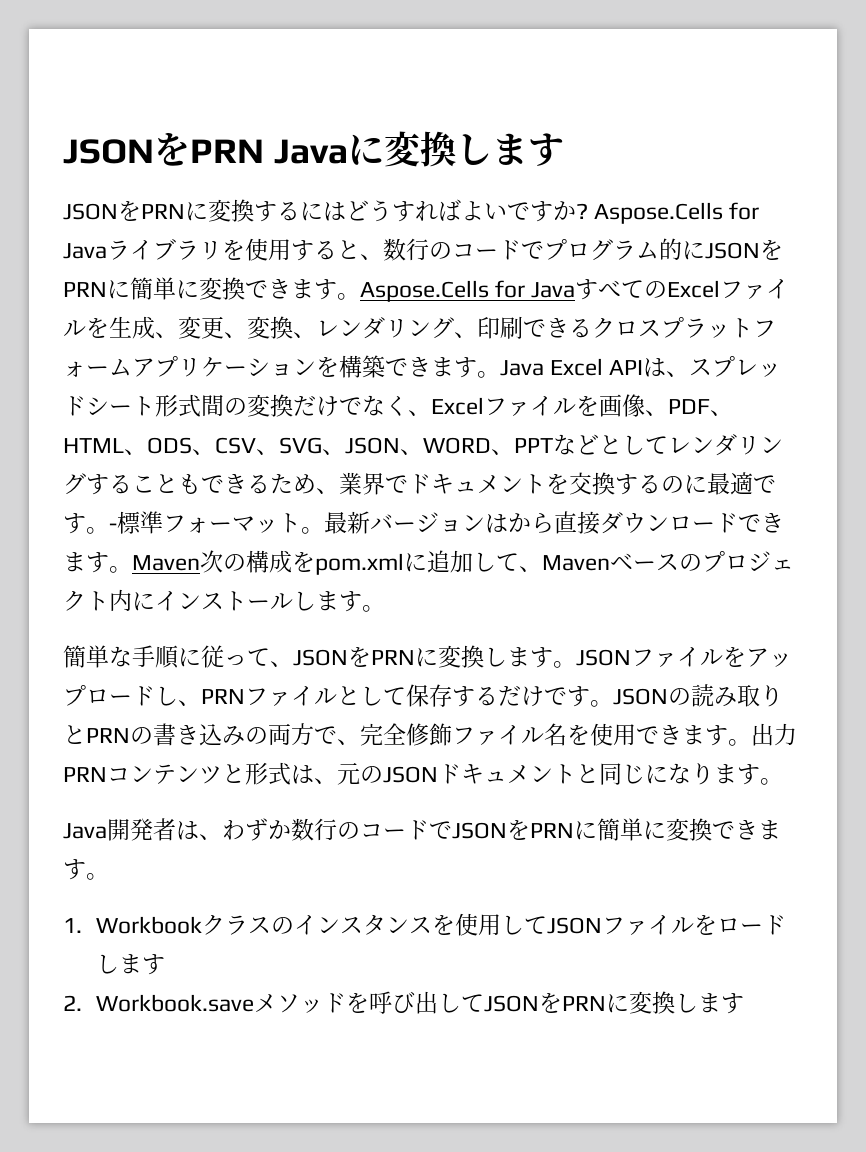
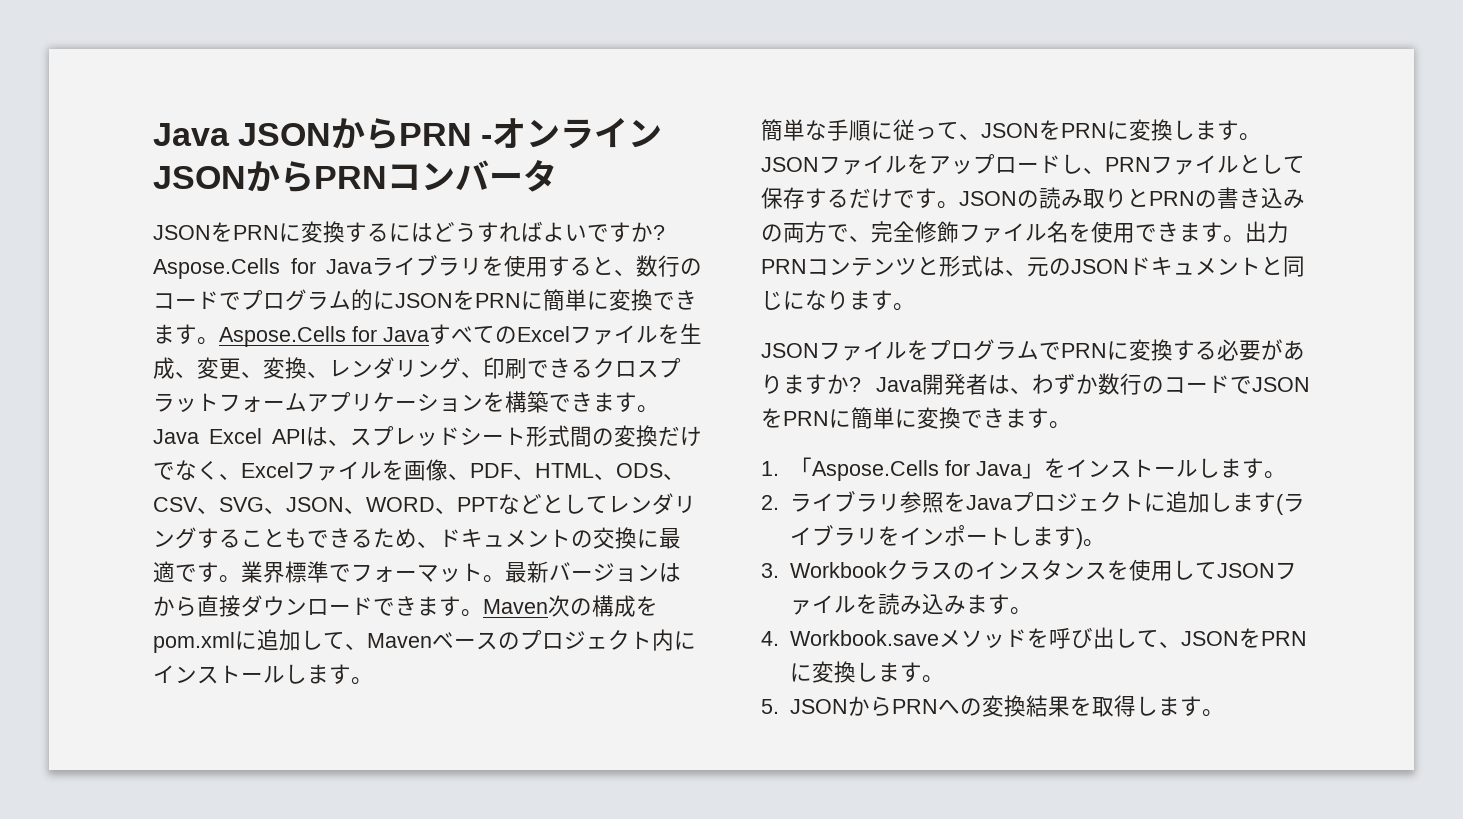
- JSONをPRN Javaに変換します
+ Java JSONからPRN -オンラインJSONからPRNコンバータ
- Java Excel APIは、スプレッドシート形式間の変換だけでなく、Excelファイルを画像、PDF、HTML、ODS、CSV、SVG、JSON、WORD、PPTなどとしてレンダリングすることもできるため、業界でドキュメントを交換するのに最適です。
+ Java Excel APIは、スプレッドシート形式間の変換だけでなく、Excelファイルを画像、PDF、HTML、ODS、CSV、SVG、JSON、WORD、PPTなどとしてレンダリングすることもできるため、ドキュメントの交換に最適です。
- -標準フォーマット。
+ 業界標準でフォーマット。
+ JSONファイルをプログラムでPRNに変換する必要がありますか?
- 1. Workbookクラスのインスタンスを使用してJSONファイルをロードします
- 2. Workbook.saveメソッドを呼び出してJSONをPRNに変換します
+ 1.「Aspose.Cells for Java」をインストールします。
+ 2.ライブラリ参照をJavaプロジェクトに追加します(ライブラリをインポートします)。
+ 3. Workbookクラスのインスタンスを使用してJSONファイルを読み込みます。
+ 4. Workbook.saveメソッドを呼び出して、JSONをPRNに変換します。
+ 5. JSONからPRNへの変換結果を取得します。

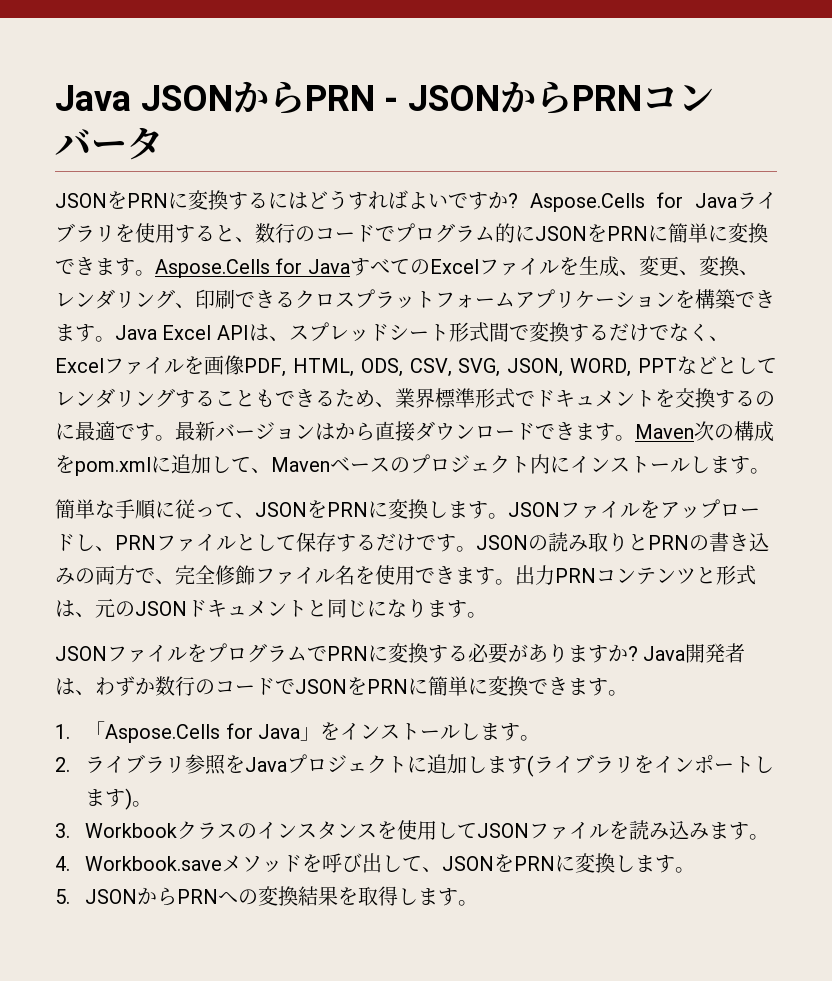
- Java JSONからPRN -オンラインJSONからPRNコンバータ
+ Java JSONからPRN - JSONからPRNコンバータ
- Java Excel APIは、スプレッドシート形式間の変換だけでなく、Excelファイルを画像、PDF、HTML、ODS、CSV、SVG、JSON、WORD、PPTなどとしてレンダリングすることもできるため、ドキュメントの交換に最適です。業界標準でフォーマット。
+ Java Excel APIは、スプレッドシート形式間で変換するだけでなく、Excelファイルを画像PDF, HTML, ODS, CSV, SVG, JSON, WORD, PPTなどとしてレンダリングすることもできるため、業界標準形式でドキュメントを交換するのに最適です。

